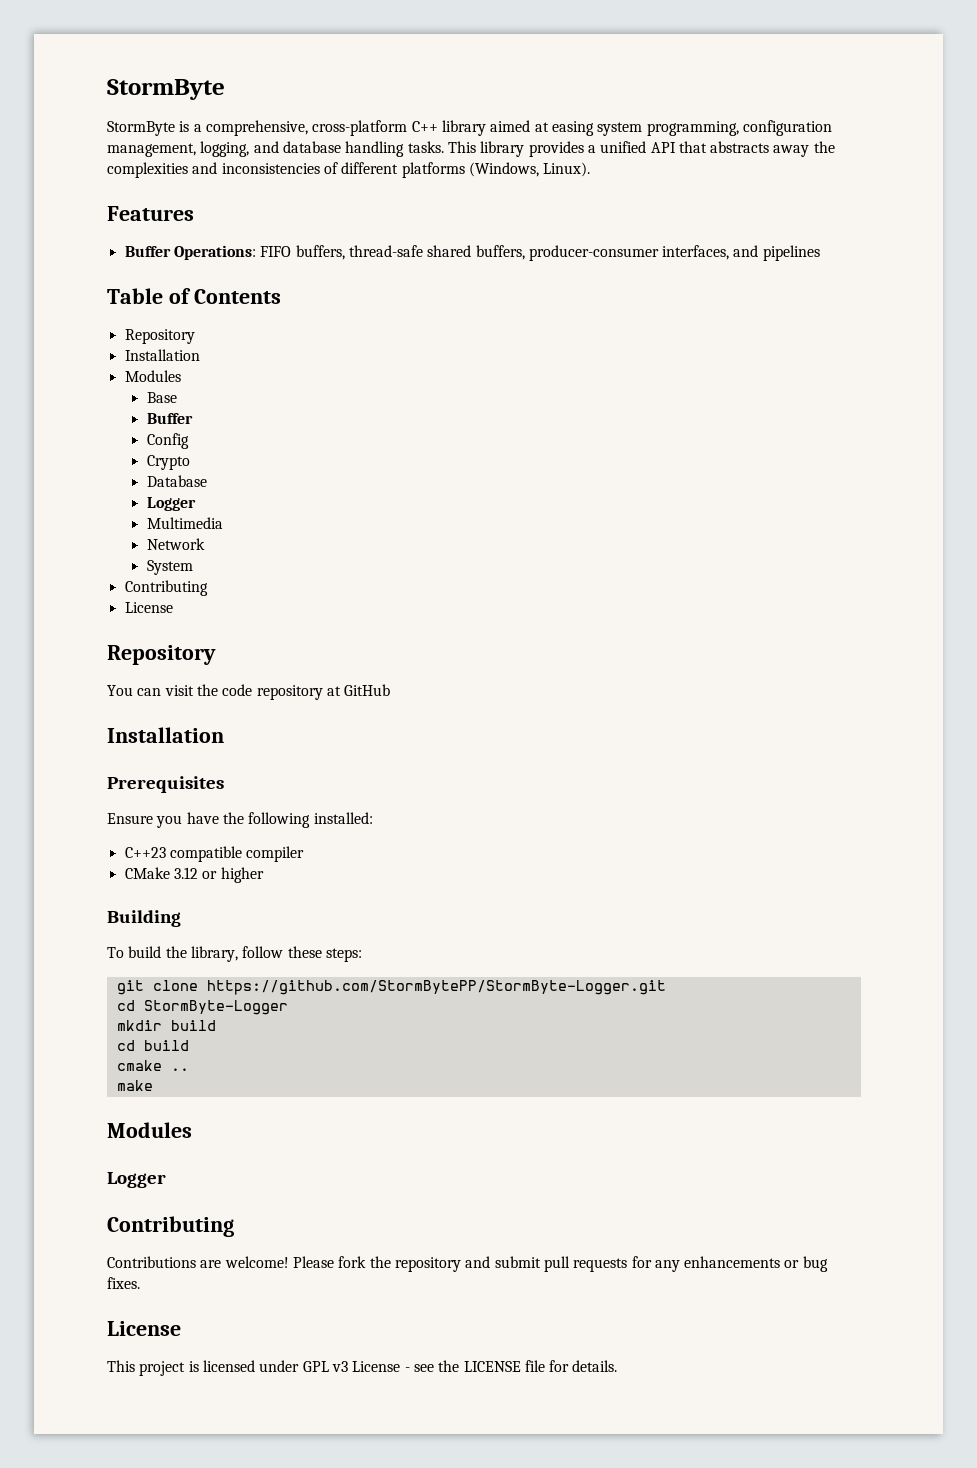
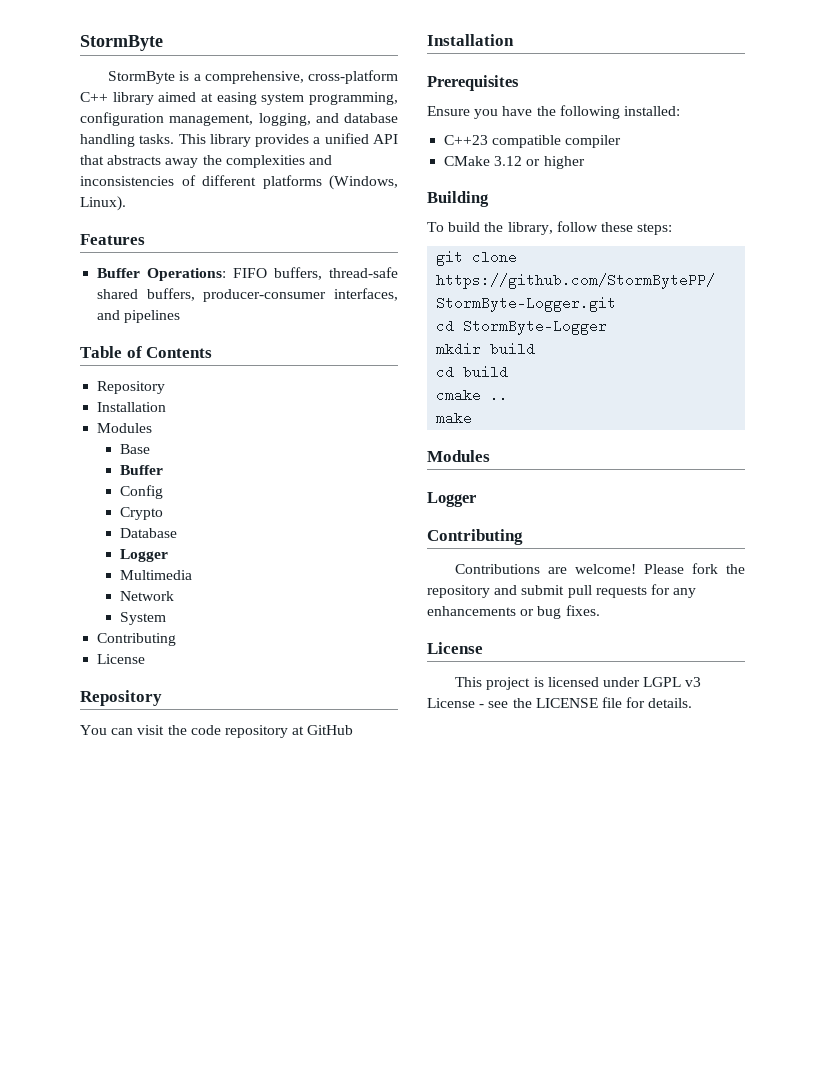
- This project is licensed under GPL v3 License - see the LICENSE file for details.
+ This project is licensed under LGPL v3 License - see the LICENSE file for details.

